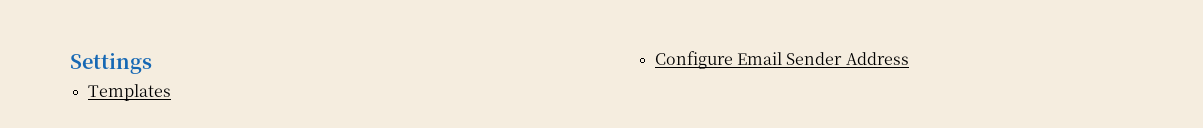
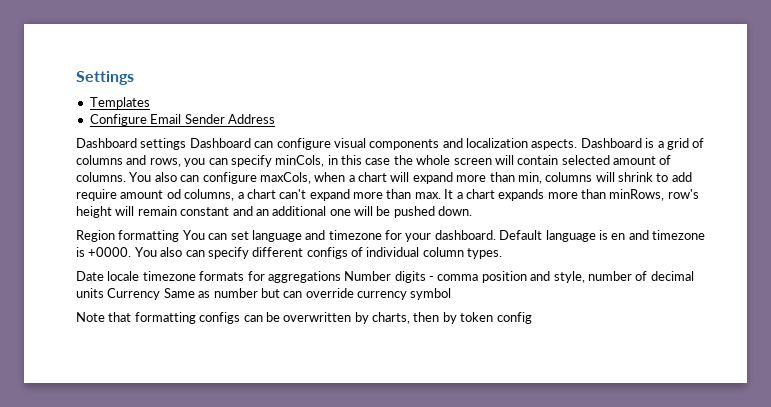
+ Dashboard settings Dashboard can configure visual components and localization aspects. Dashboard is a grid of columns and rows, you can specify minCols, in this case the whole screen will contain selected amount of columns. You also can configure maxCols, when a chart will expand more than min, columns will shrink to add require amount od columns, a chart can't expand more than max. It a chart expands more than minRows, row's height will remain constant and an additional one will be pushed down.
+ Region formatting You can set language and timezone for your dashboard. Default language is en and timezone is +0000. You also can specify different configs of individual column types.
+ Date locale timezone formats for aggregations Number digits - comma position and style, number of decimal units Currency Same as number but can override currency symbol
+ Note that formatting configs can be overwritten by charts, then by token config

